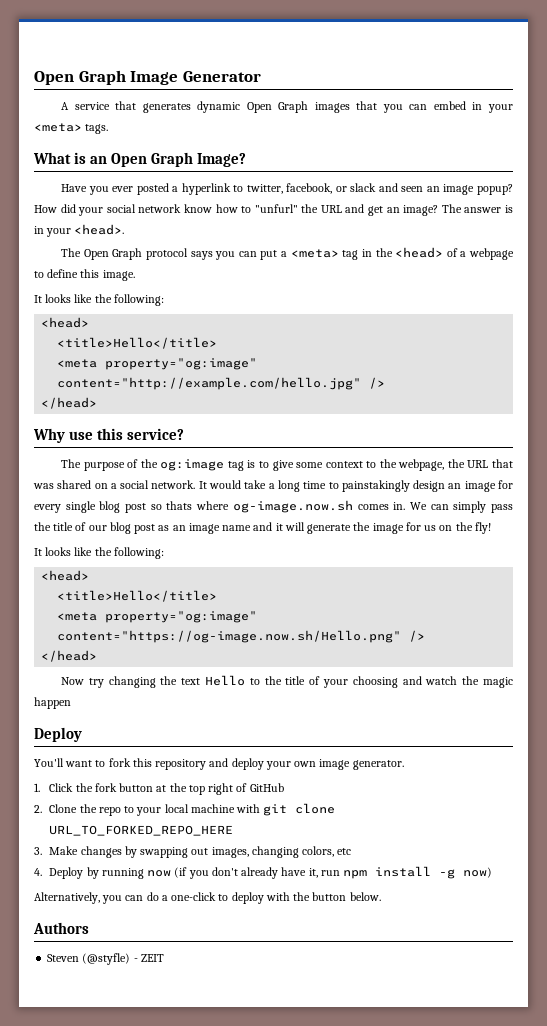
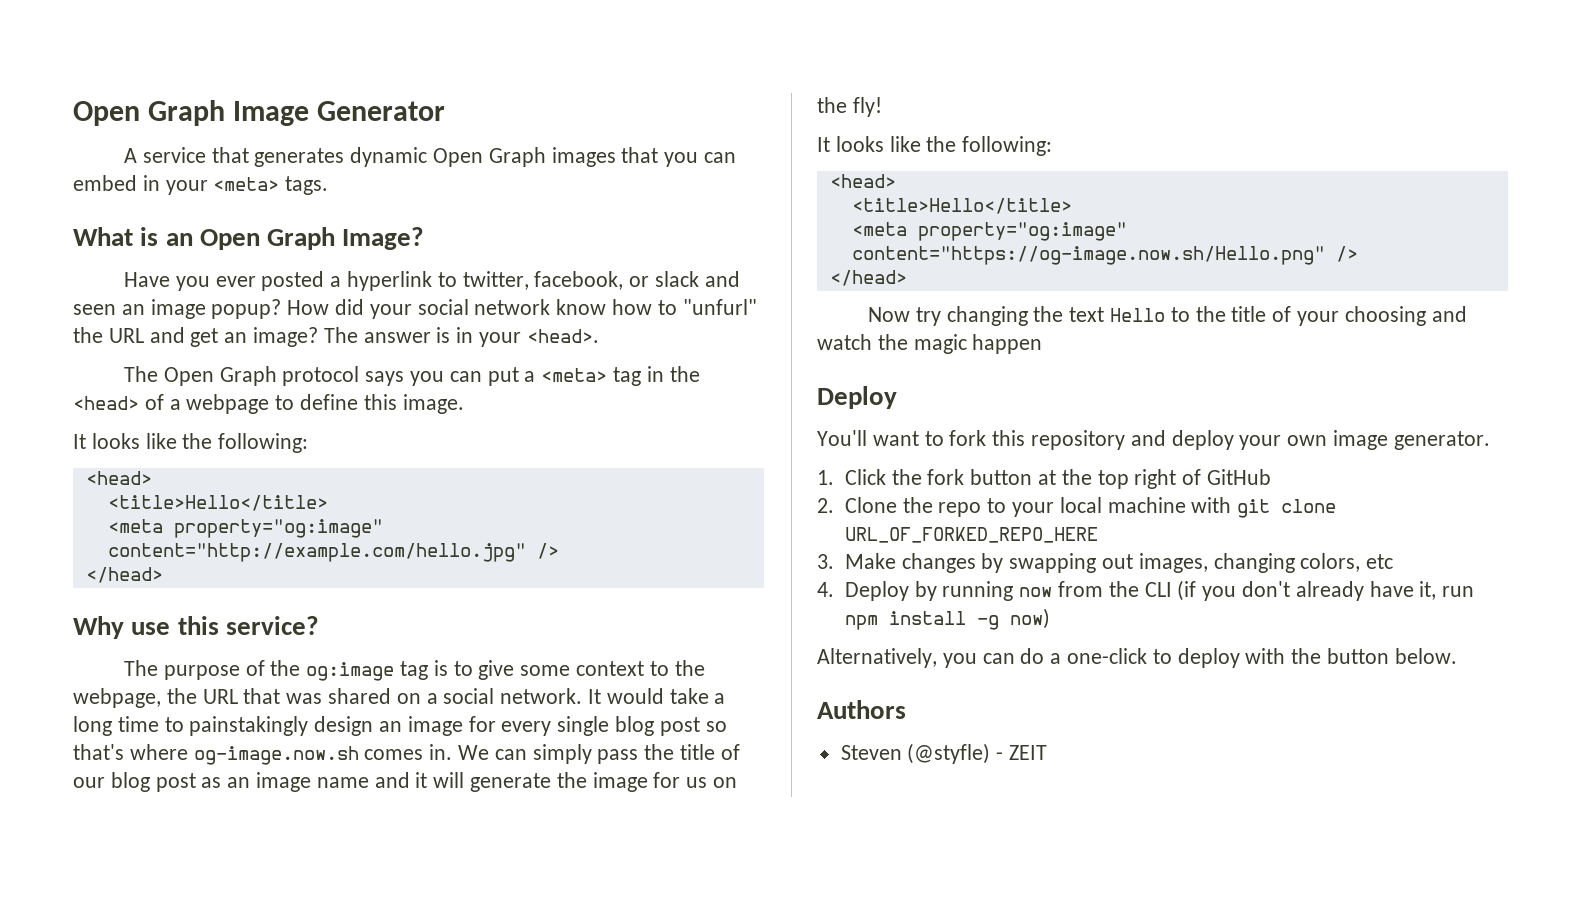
- It would take a long time to painstakingly design an image for every single blog post so thats where og-image.now.sh comes in.
+ It would take a long time to painstakingly design an image for every single blog post so that's where og-image.now.sh comes in.
- 2. Clone the repo to your local machine with git clone URL_TO_FORKED_REPO_HERE
+ 2. Clone the repo to your local machine with git clone URL_OF_FORKED_REPO_HERE
- 4. Deploy by running now (if you don't already have it, run npm install -g now)
+ 4. Deploy by running now from the CLI (if you don't already have it, run npm install -g now)

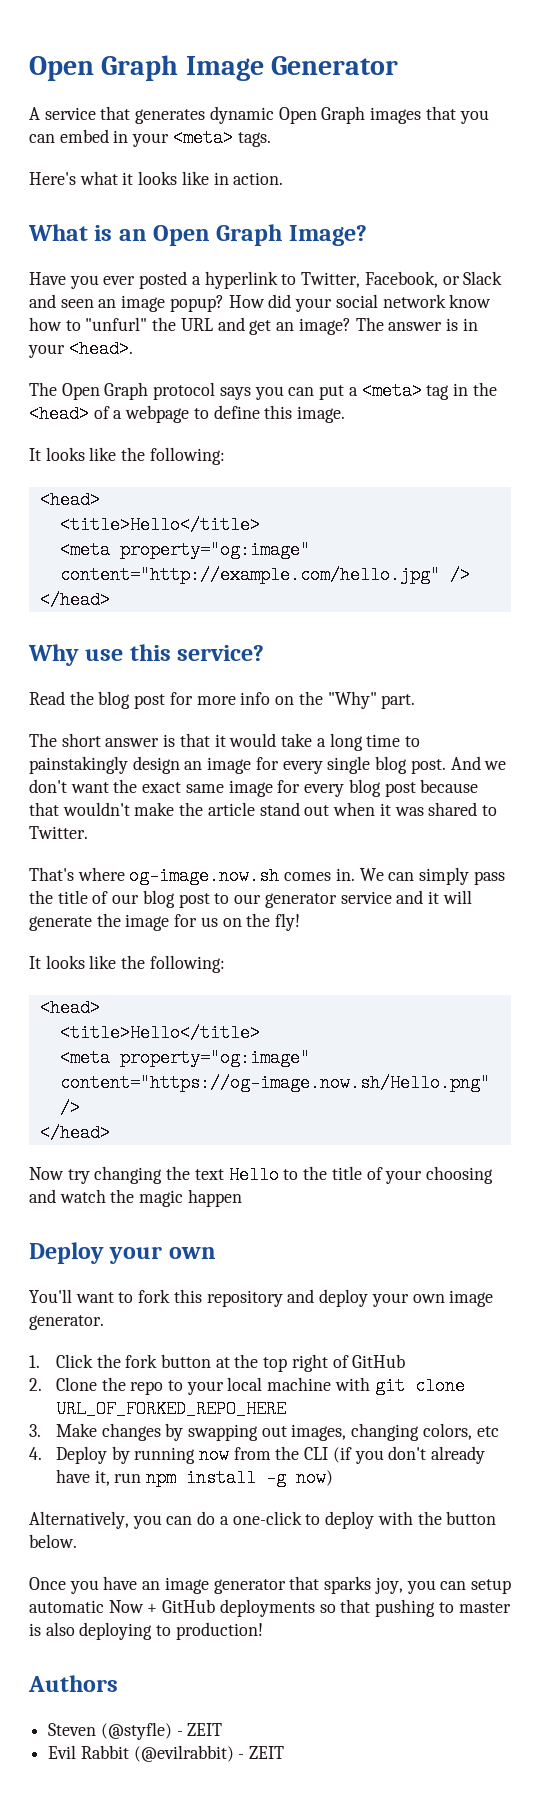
+ Here's what it looks like in action.
- Have you ever posted a hyperlink to twitter, facebook, or slack and seen an image popup?
+ Have you ever posted a hyperlink to Twitter, Facebook, or Slack and seen an image popup?
- The purpose of the og:image tag is to give some context to the webpage, the URL that was shared on a social network. It would take a long time to painstakingly design an image for every single blog post so that's where og-image.now.sh comes in.
+ Read the blog post for more info on the "Why" part.
+ The short answer is that it would take a long time to painstakingly design an image for every single blog post. And we don't want the exact same image for every blog post because that wouldn't make the article stand out when it was shared to Twitter.
+ That's where og-image.now.sh comes in.
- We can simply pass the title of our blog post as an image name and it will generate the image for us on the fly!
+ We can simply pass the title of our blog post to our generator service and it will generate the image for us on the fly!
  Now try changing the text Hello to the title of your choosing and watch the magic happen
- Deploy
+ Deploy your own
+ Once you have an image generator that sparks joy, you can setup automatic Now + GitHub deployments so that pushing to master is also deploying to production!
+ Evil Rabbit (@evilrabbit) - ZEIT

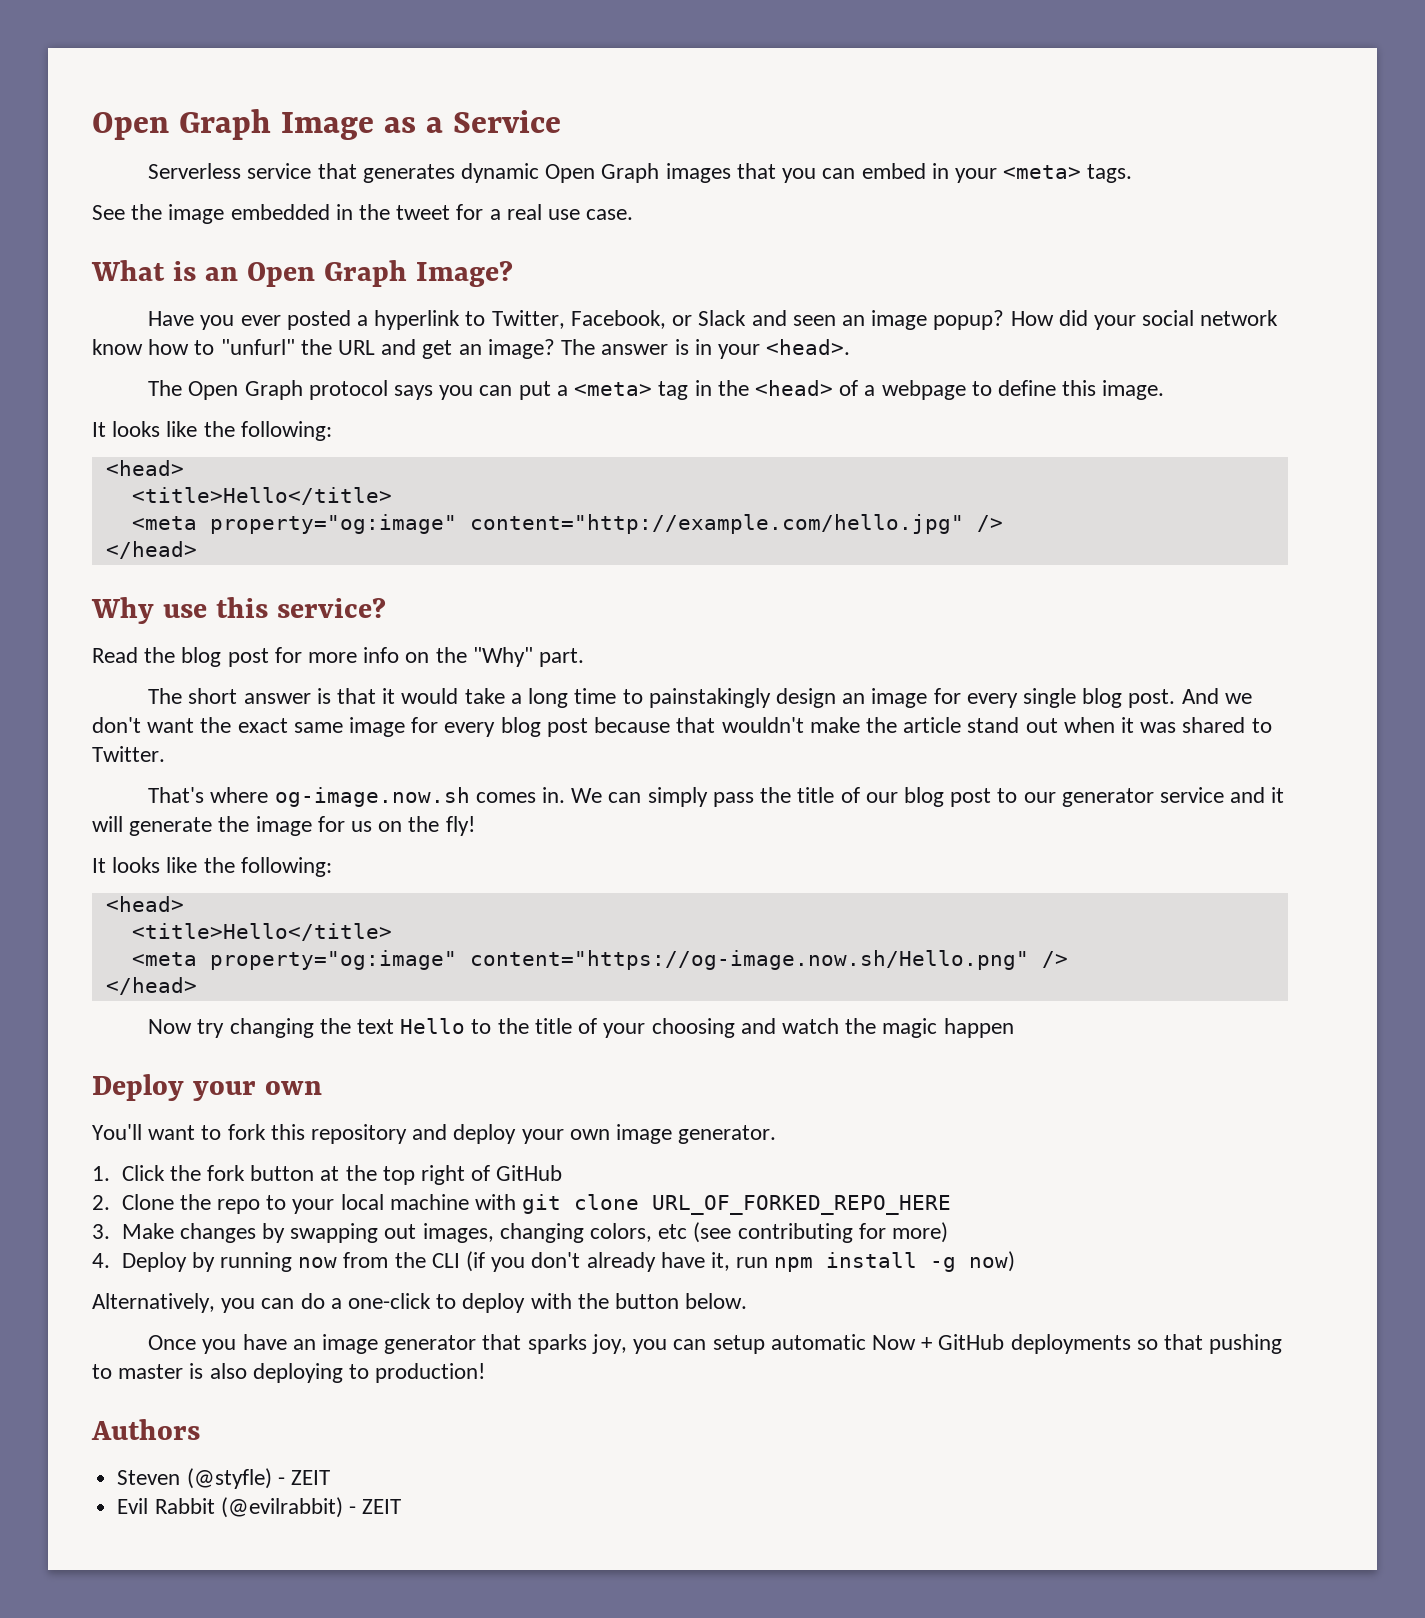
- Open Graph Image Generator
- A service that generates dynamic Open Graph images that you can embed in your <meta> tags.
+ Open Graph Image as a Service
+ Serverless service that generates dynamic Open Graph images that you can embed in your <meta> tags.
- Here's what it looks like in action.
+ See the image embedded in the tweet for a real use case.
- 3. Make changes by swapping out images, changing colors, etc
+ 3. Make changes by swapping out images, changing colors, etc (see contributing for more)

